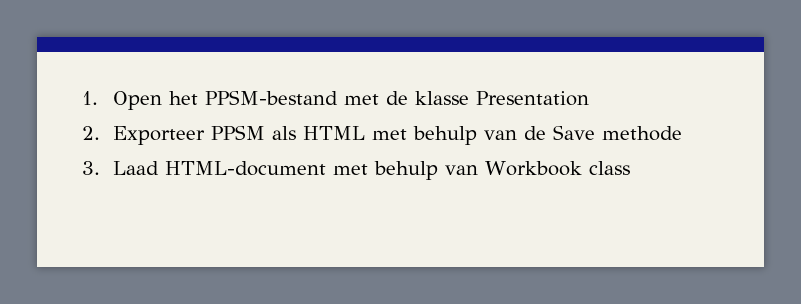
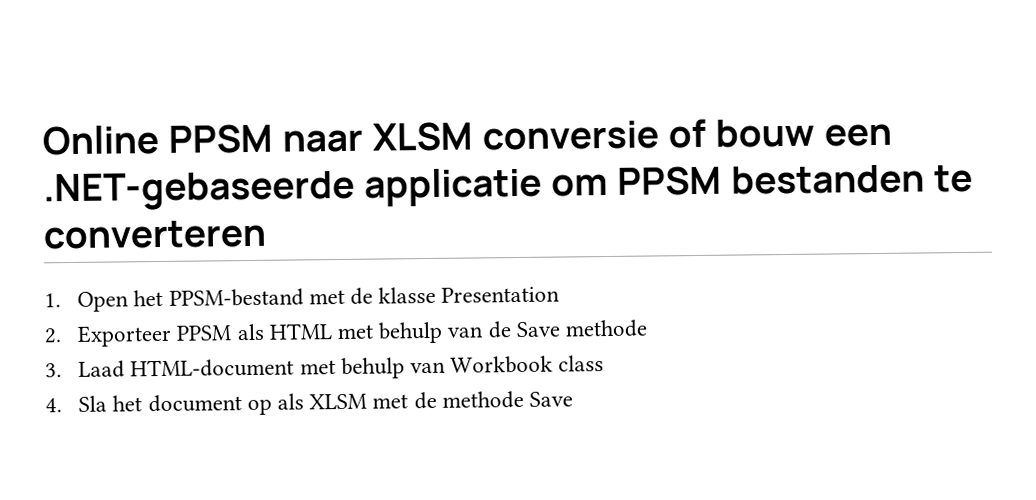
+ Online PPSM naar XLSM conversie of bouw een .NET-gebaseerde applicatie om PPSM bestanden te converteren
+ 4. Sla het document op als XLSM met de methode Save

